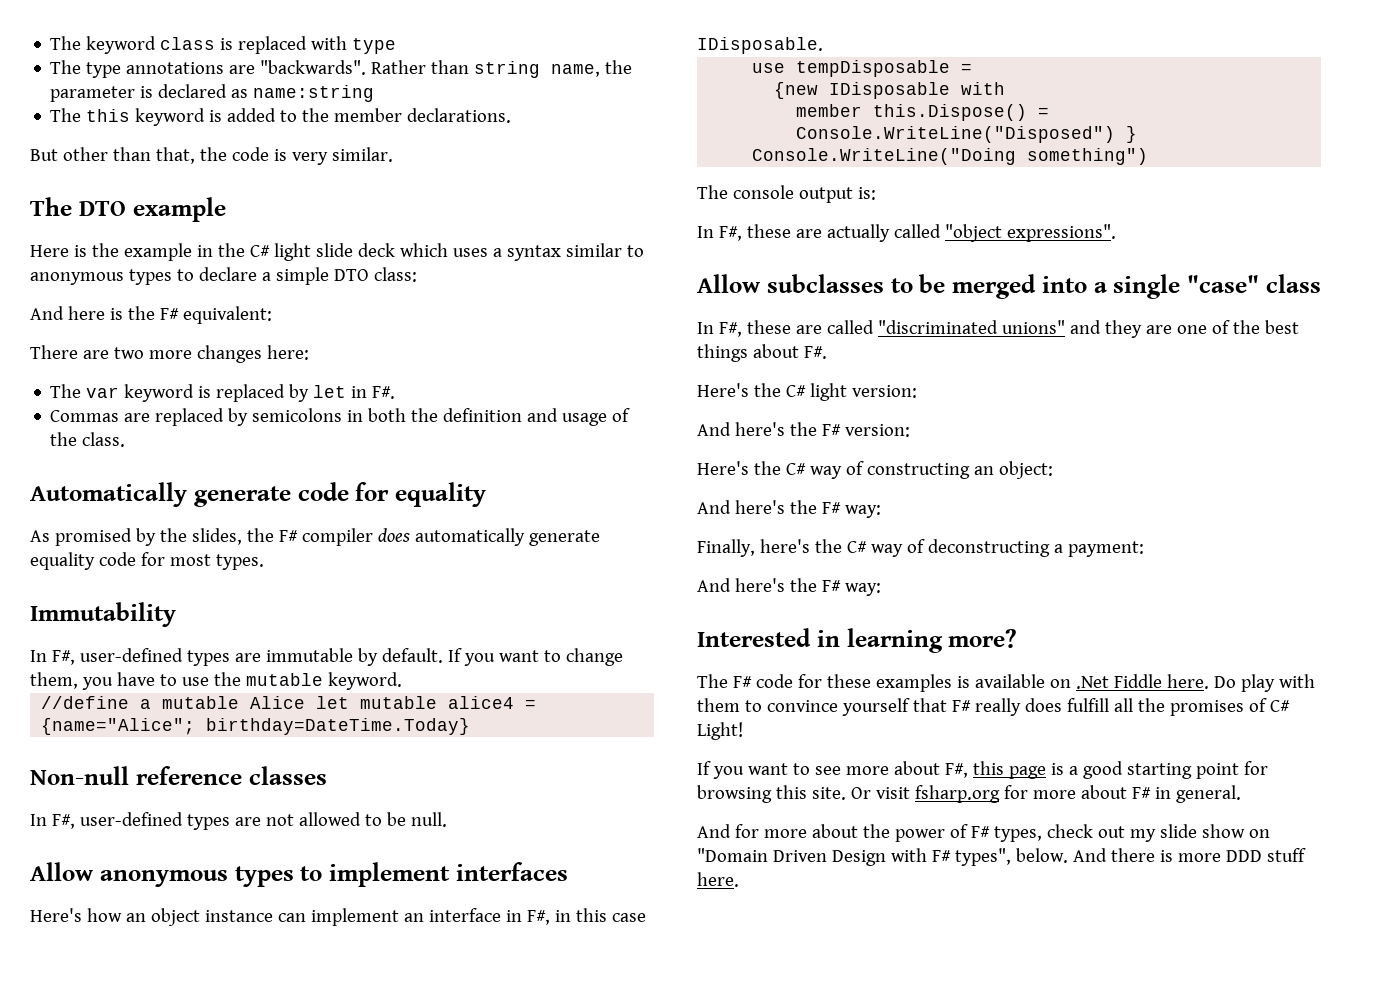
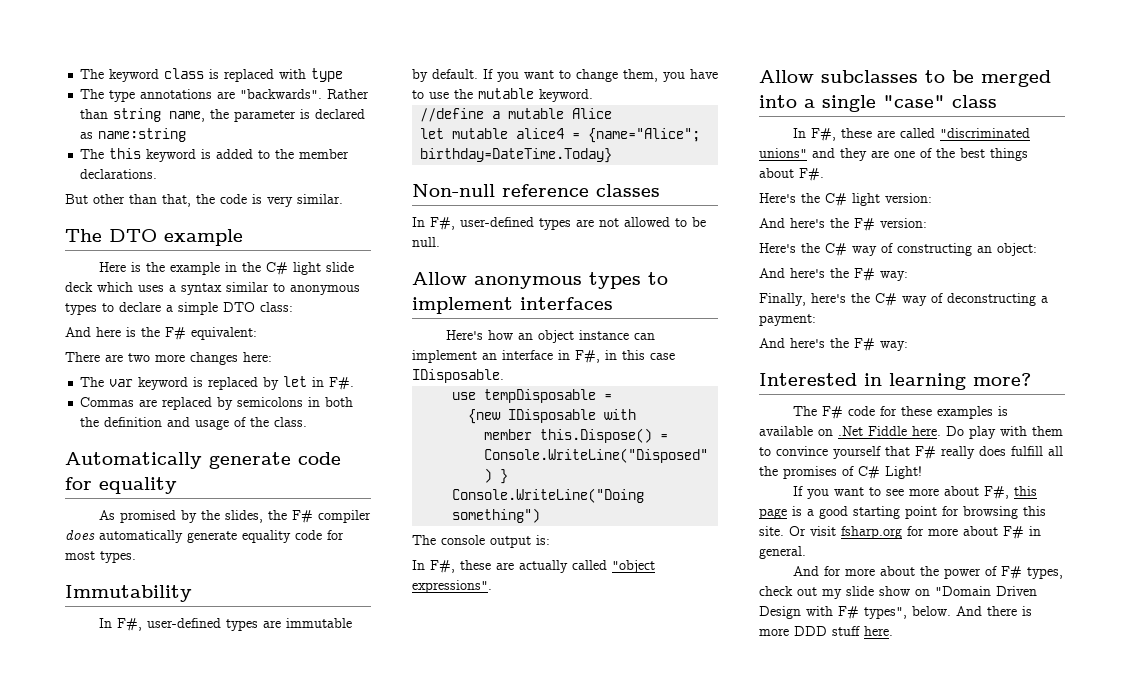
- //define a mutable Alice let mutable alice4 = {name="Alice"; birthday=DateTime.Today}
+ //define a mutable Alice
+ let mutable alice4 = {name="Alice"; birthday=DateTime.Today}

